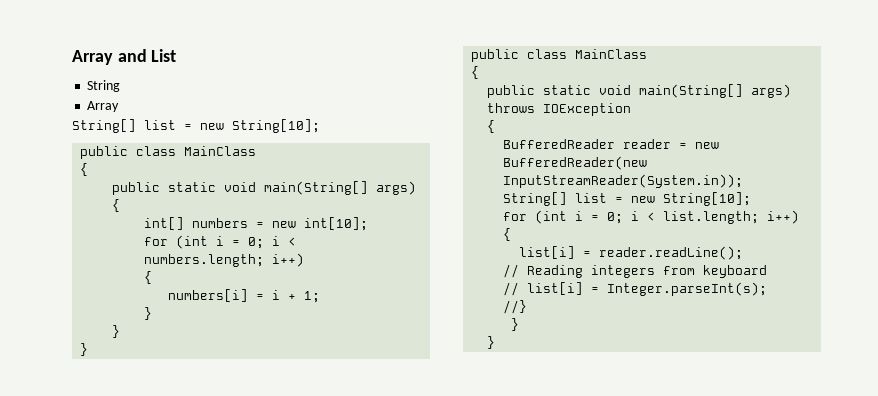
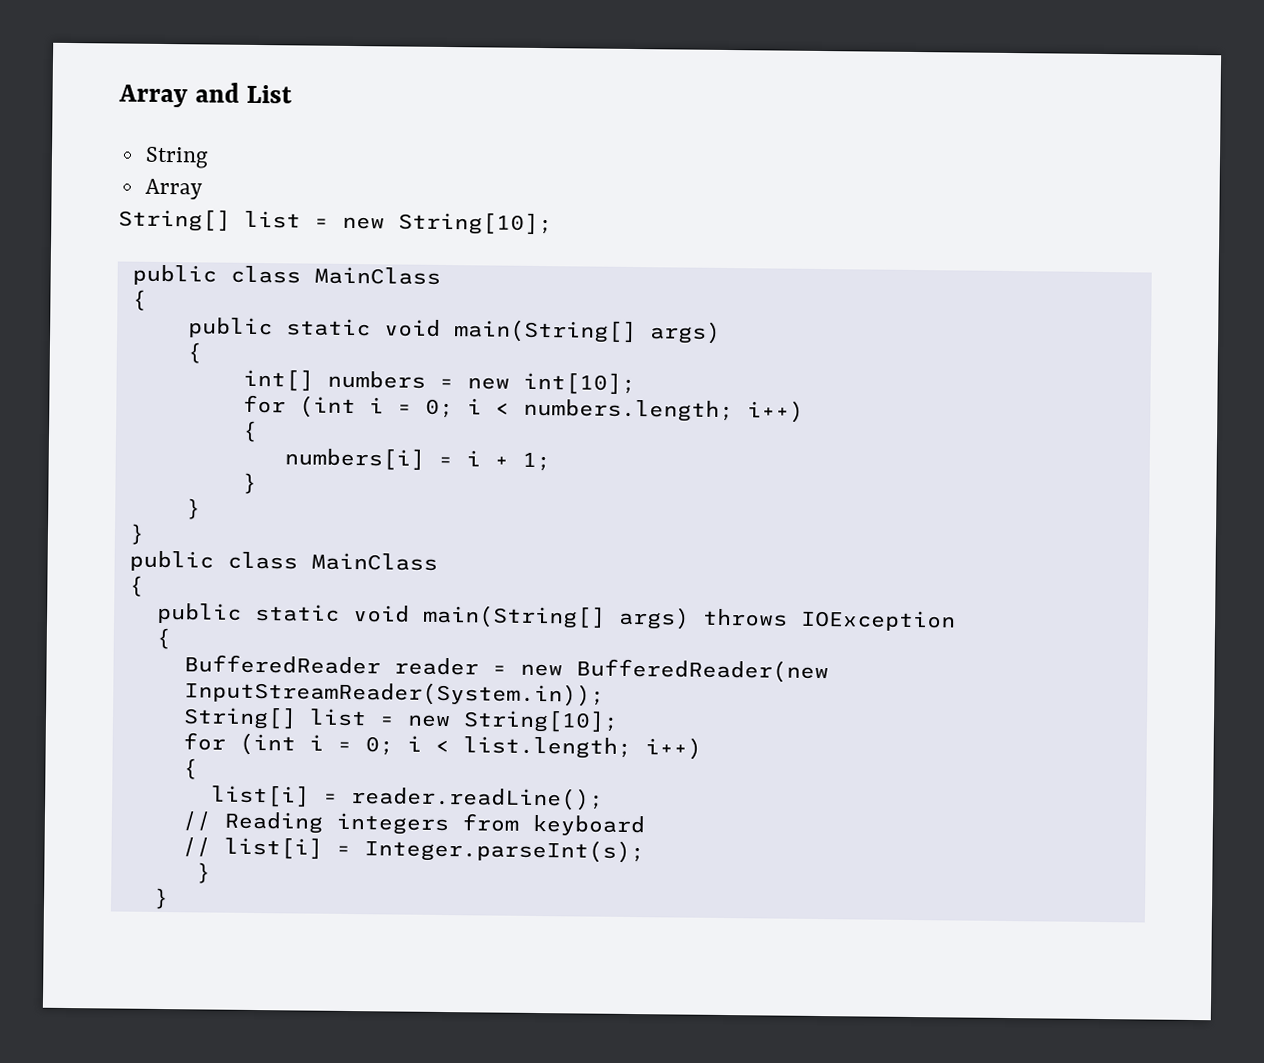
- //}

